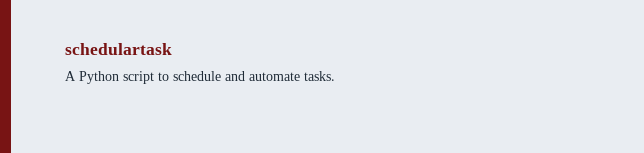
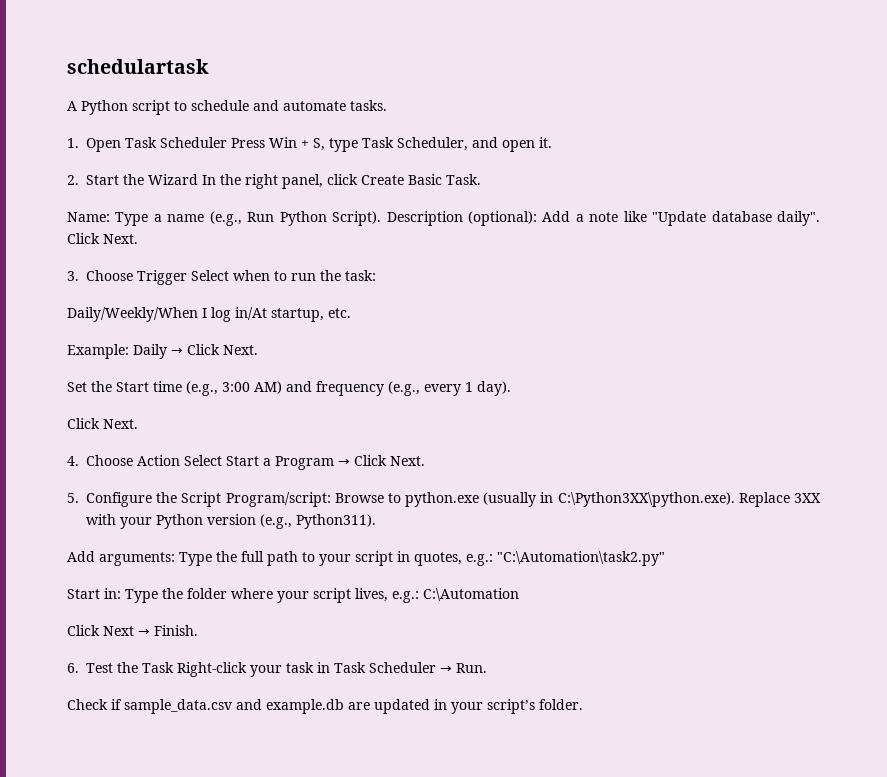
+ 1. Open Task Scheduler Press Win + S, type Task Scheduler, and open it.
+ 2. Start the Wizard In the right panel, click Create Basic Task.
+ Name: Type a name (e.g., Run Python Script). Description (optional): Add a note like "Update database daily". Click Next.
+ 3. Choose Trigger Select when to run the task:
+ Daily/Weekly/When I log in/At startup, etc.
+ Example: Daily → Click Next.
+ Set the Start time (e.g., 3:00 AM) and frequency (e.g., every 1 day).
+ Click Next.
+ 4. Choose Action Select Start a Program → Click Next.
+ 5. Configure the Script Program/script: Browse to python.exe (usually in C:\Python3XX\python.exe). Replace 3XX with your Python version (e.g., Python311).
+ Add arguments: Type the full path to your script in quotes, e.g.: "C:\Automation\task2.py"
+ Start in: Type the folder where your script lives, e.g.: C:\Automation
+ Click Next → Finish.
+ 6. Test the Task Right-click your task in Task Scheduler → Run.
+ Check if sample_data.csv and example.db are updated in your script’s folder.

